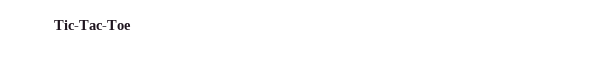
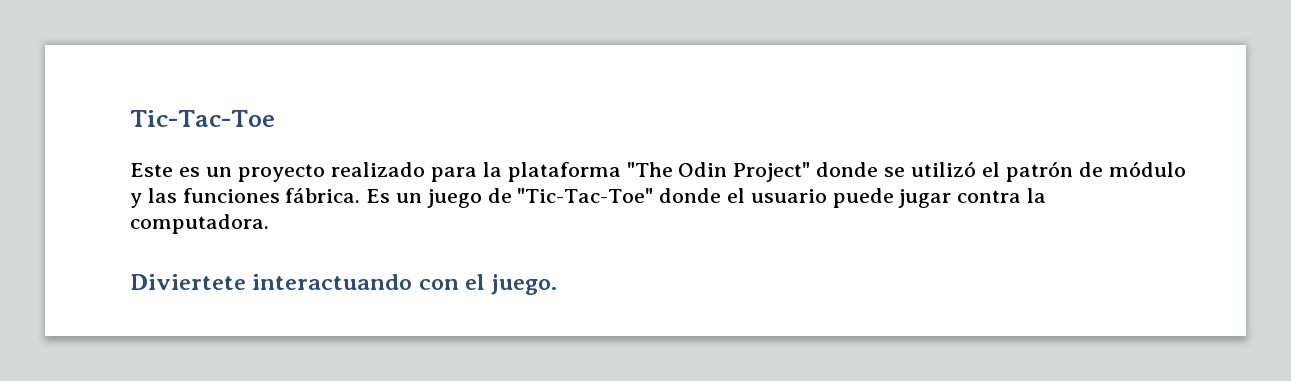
+ Este es un proyecto realizado para la plataforma "The Odin Project" donde se utilizó el patrón de módulo y las funciones fábrica. Es un juego de "Tic-Tac-Toe" donde el usuario puede jugar contra la computadora.
+ Diviertete interactuando con el juego.

